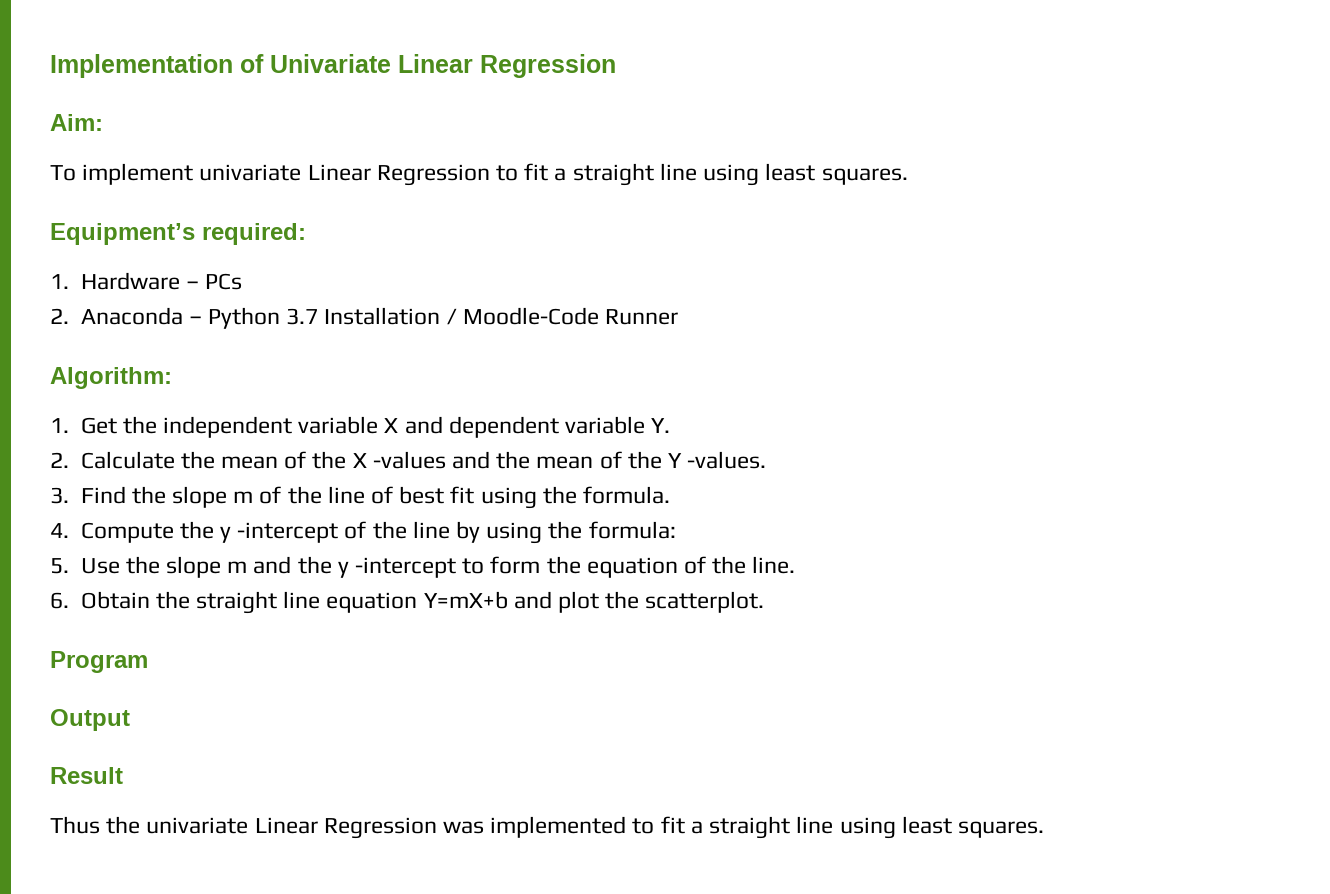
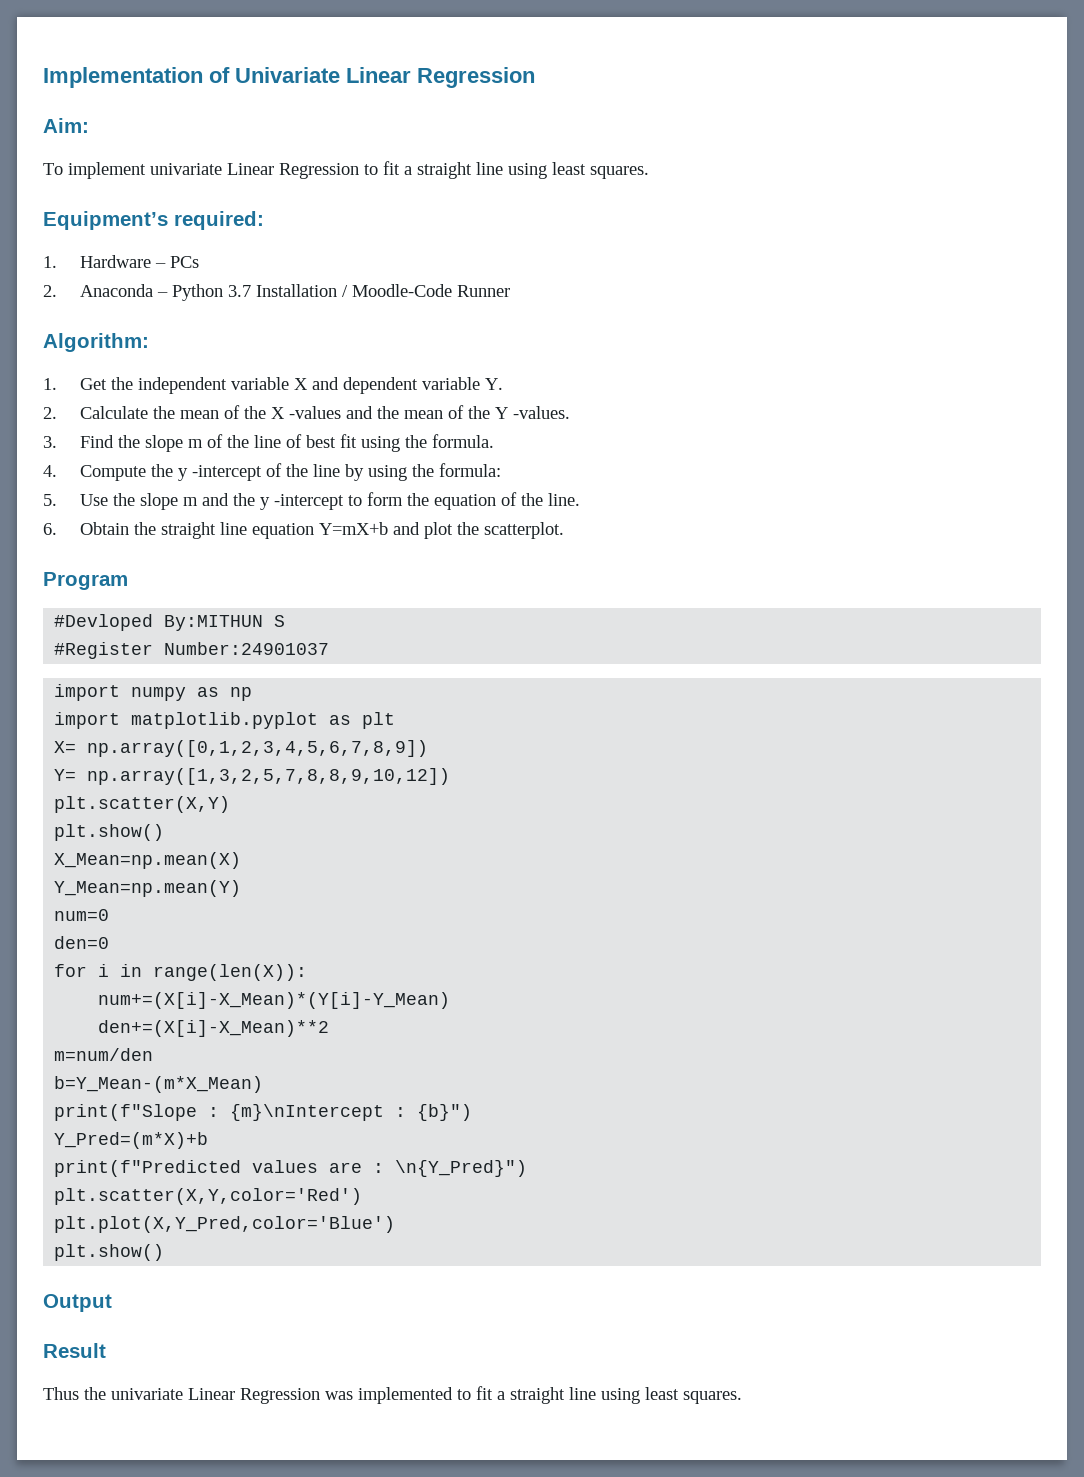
+ #Devloped By:MITHUN S
+ #Register Number:24901037
+ import numpy as np
+ import matplotlib.pyplot as plt
+ X= np.array([0,1,2,3,4,5,6,7,8,9])
+ Y= np.array([1,3,2,5,7,8,8,9,10,12])
+ plt.scatter(X,Y)
+ plt.show()
+ X_Mean=np.mean(X)
+ Y_Mean=np.mean(Y)
+ num=0
+ den=0
+ for i in range(len(X)):
+ num+=(X[i]-X_Mean)*(Y[i]-Y_Mean)
+ den+=(X[i]-X_Mean)**2
+ m=num/den
+ b=Y_Mean-(m*X_Mean)
+ print(f"Slope : {m}\nIntercept : {b}")
+ Y_Pred=(m*X)+b
+ print(f"Predicted values are : \n{Y_Pred}")
+ plt.scatter(X,Y,color='Red')
+ plt.plot(X,Y_Pred,color='Blue')
+ plt.show()

